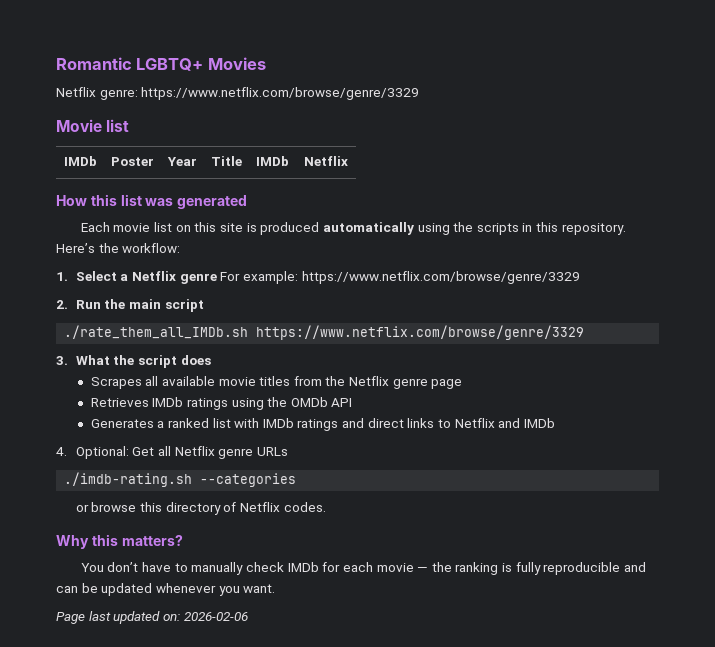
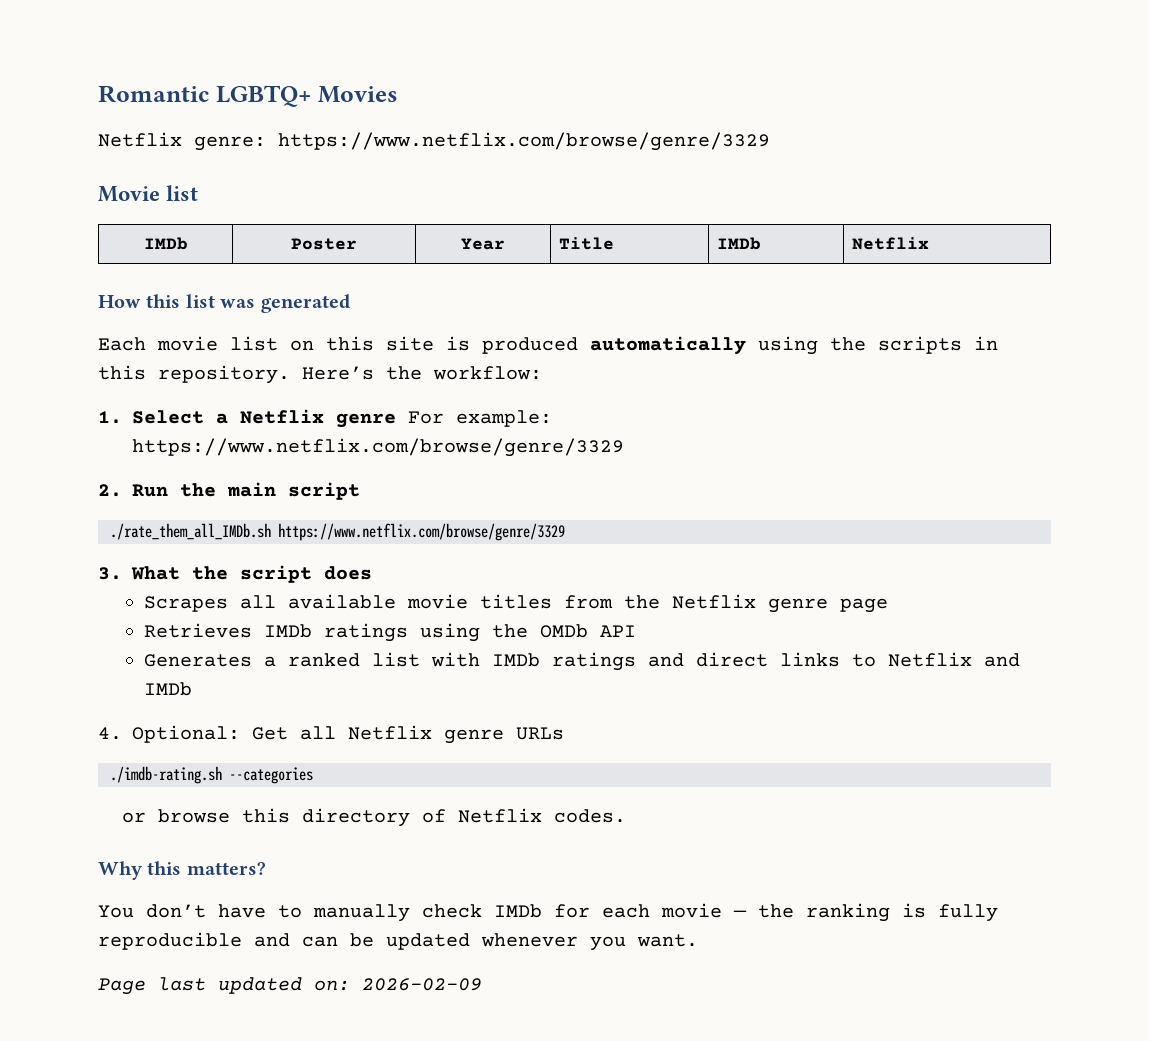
- Page last updated on: 2026-02-06
+ Page last updated on: 2026-02-09

